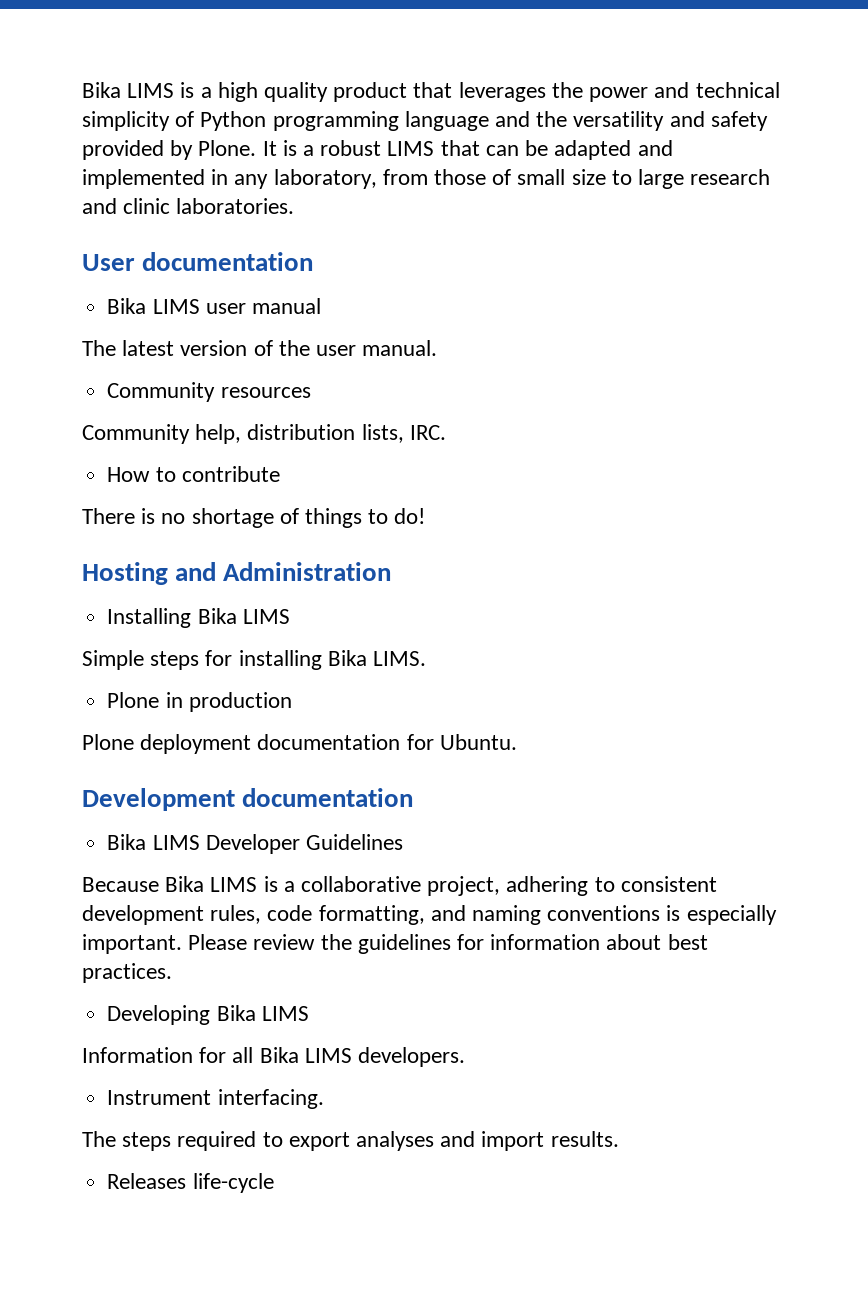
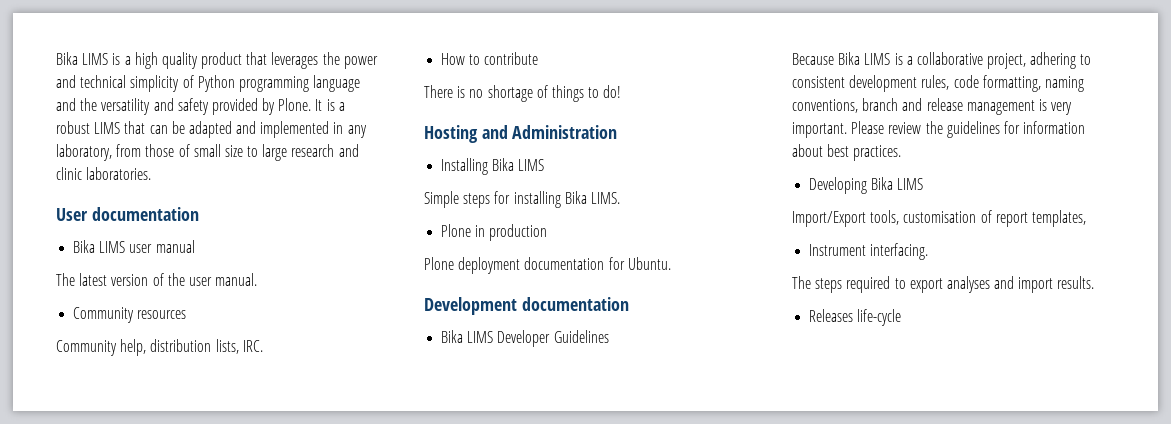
- Because Bika LIMS is a collaborative project, adhering to consistent development rules, code formatting, and naming conventions is especially important.
+ Because Bika LIMS is a collaborative project, adhering to consistent development rules, code formatting, naming conventions, branch and release management is very important.
- Information for all Bika LIMS developers.
+ Import/Export tools, customisation of report templates,

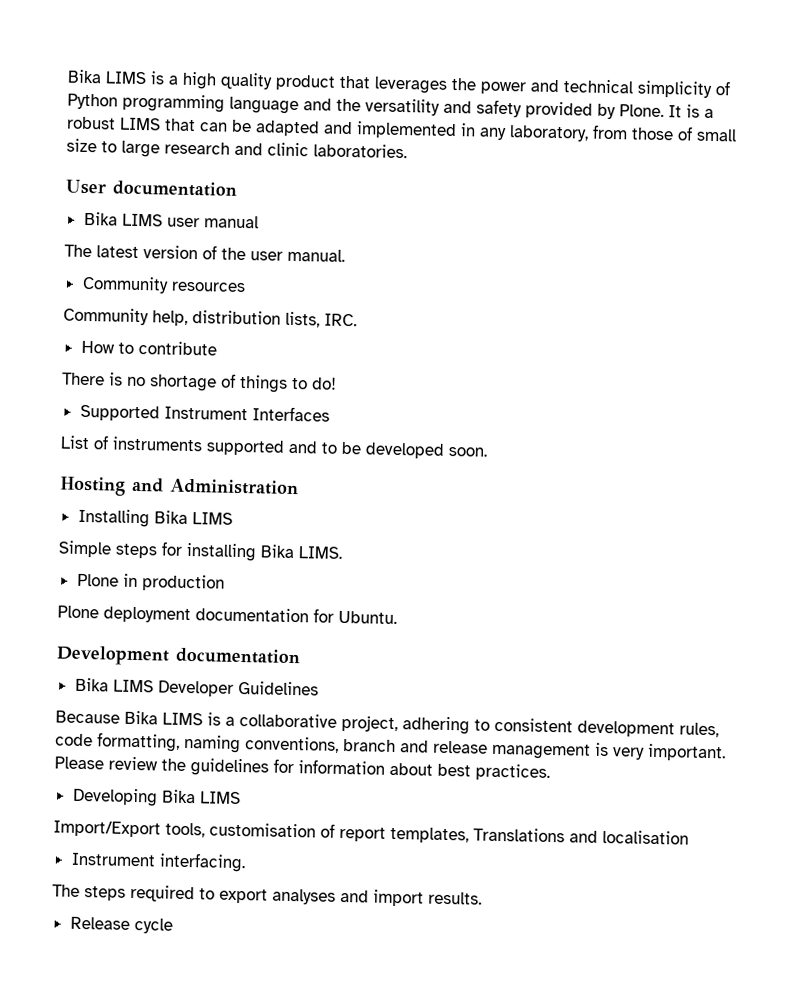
+ Supported Instrument Interfaces
+ List of instruments supported and to be developed soon.
- Import/Export tools, customisation of report templates,
+ Import/Export tools, customisation of report templates, Translations and localisation
- Releases life-cycle
+ Release cycle

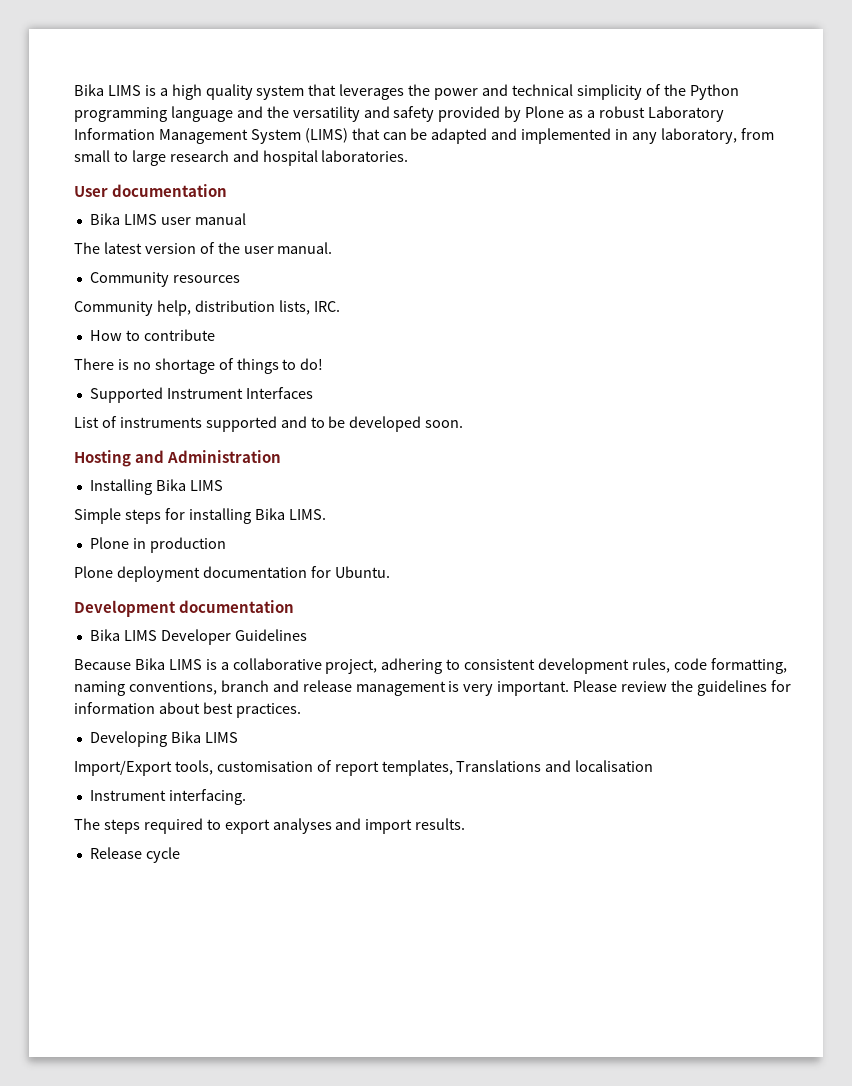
- Bika LIMS is a high quality product that leverages the power and technical simplicity of Python programming language and the versatility and safety provided by Plone. It is a robust LIMS that can be adapted and implemented in any laboratory, from those of small size to large research and clinic laboratories.
+ Bika LIMS is a high quality system that leverages the power and technical simplicity of the Python programming language and the versatility and safety provided by Plone as a robust Laboratory Information Management System (LIMS) that can be adapted and implemented in any laboratory, from small to large research and hospital laboratories.

